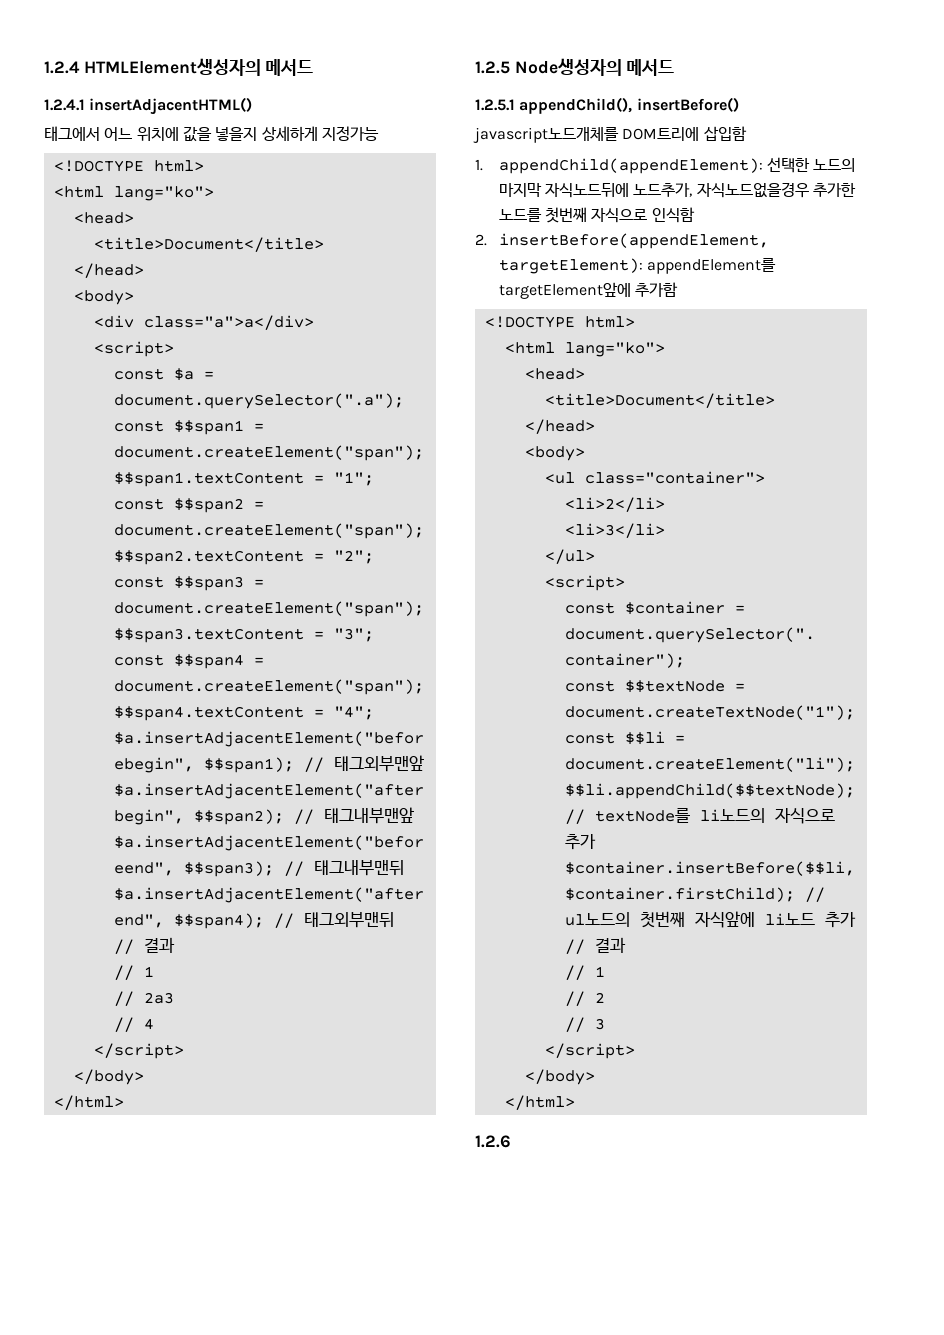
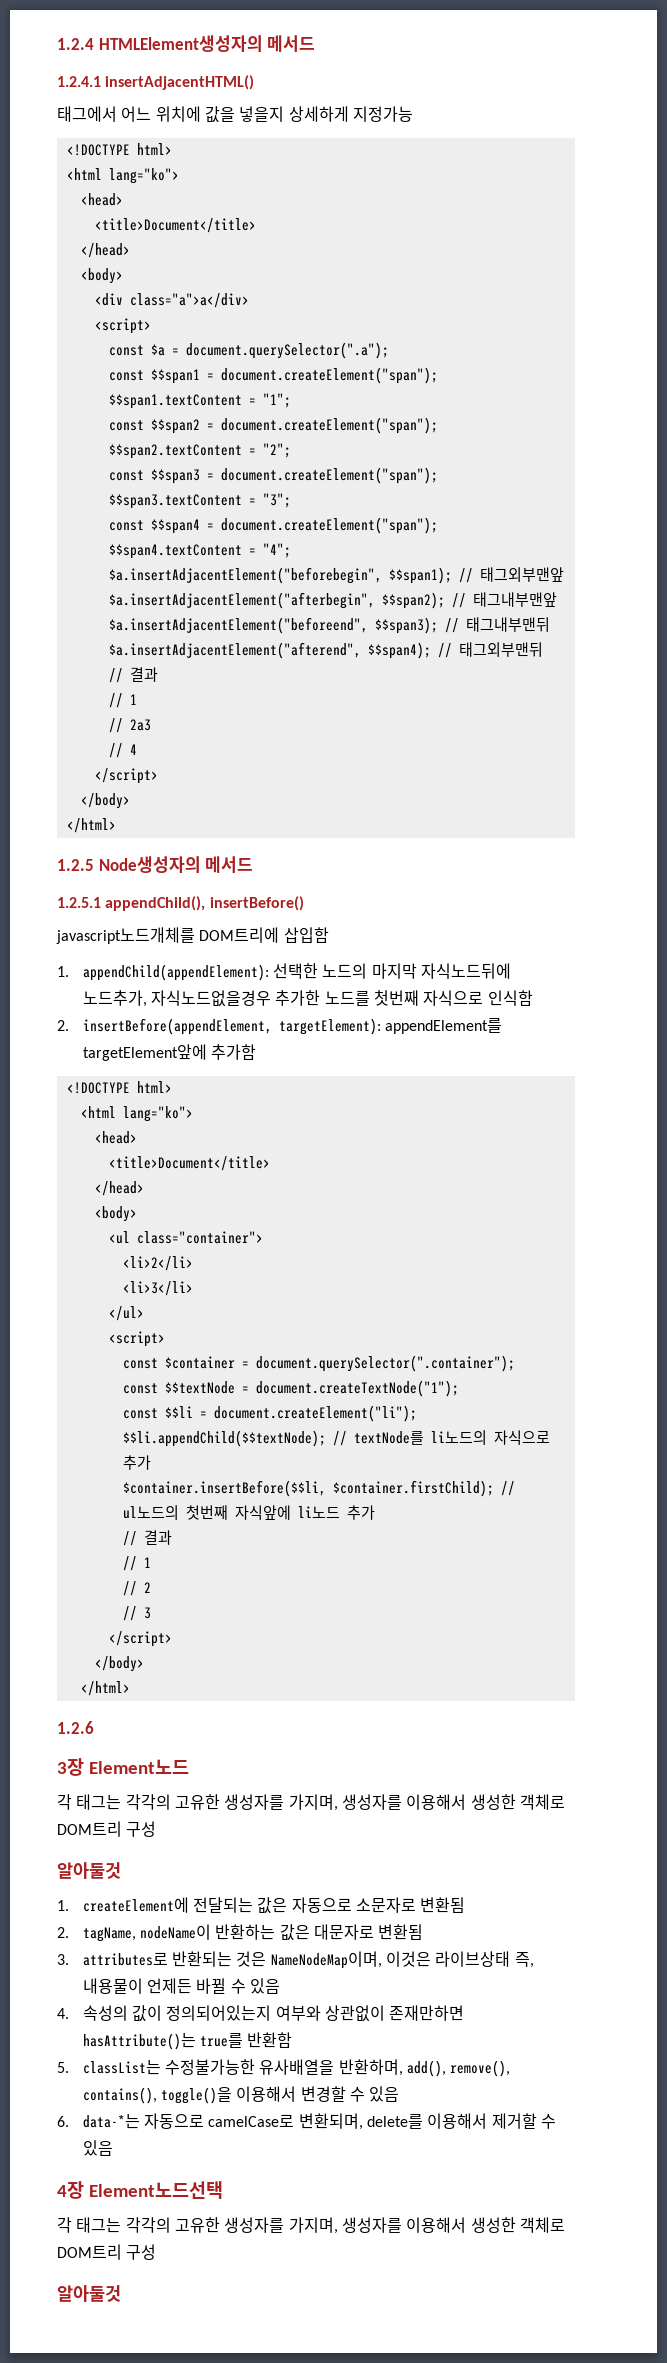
+ 3장 Element노드
+ 각 태그는 각각의 고유한 생성자를 가지며, 생성자를 이용해서 생성한 객체로 DOM트리 구성
+ 알아둘것
+ 1. createElement에 전달되는 값은 자동으로 소문자로 변환됨
+ 2. tagName, nodeName이 반환하는 값은 대문자로 변환됨
+ 3. attributes로 반환되는 것은 NameNodeMap이며, 이것은 라이브상태 즉, 내용물이 언제든 바뀔 수 있음
+ 4. 속성의 값이 정의되어있는지 여부와 상관없이 존재만하면 hasAttribute()는 true를 반환함
+ 5. classList는 수정불가능한 유사배열을 반환하며, add(), remove(), contains(), toggle()을 이용해서 변경할 수 있음
+ 6. data-*는 자동으로 camelCase로 변환되며, delete를 이용해서 제거할 수 있음
+ 4장 Element노드선택
+ 각 태그는 각각의 고유한 생성자를 가지며, 생성자를 이용해서 생성한 객체로 DOM트리 구성
+ 알아둘것

